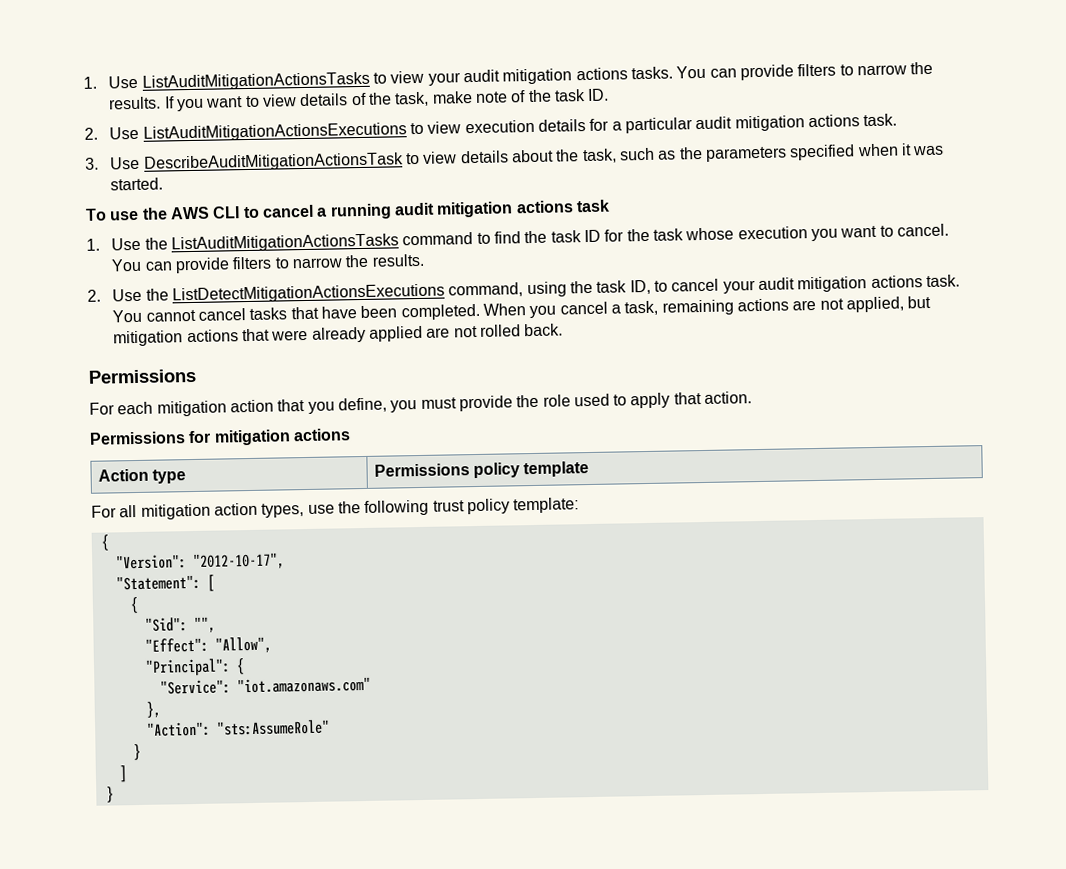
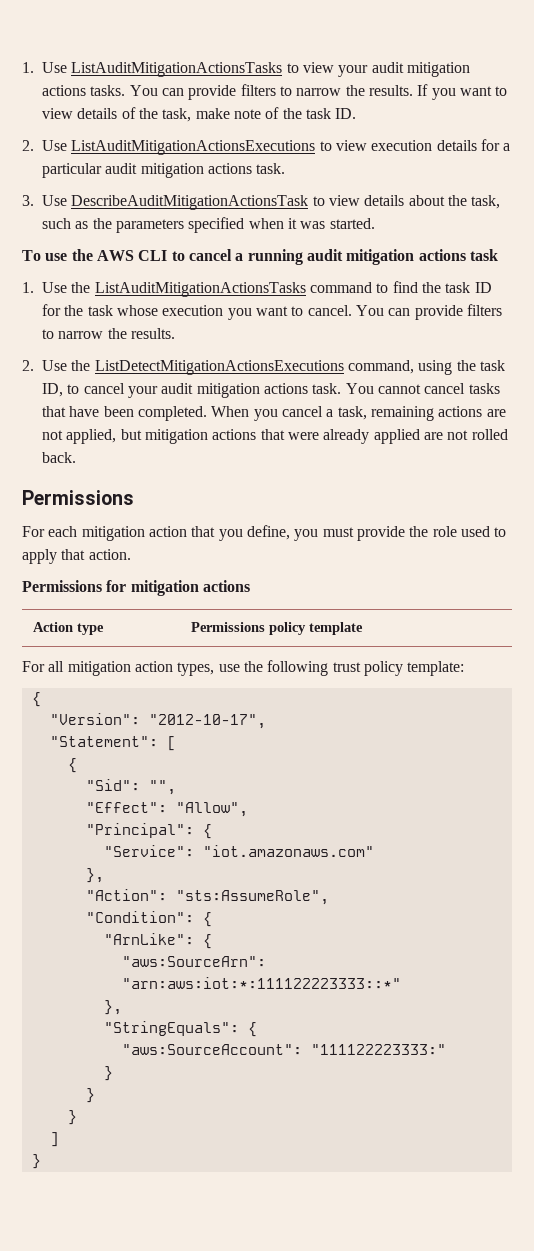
- "Action": "sts:AssumeRole"
+ "Action": "sts:AssumeRole",
+ "Condition": {
+ "ArnLike": {
+ "aws:SourceArn": "arn:aws:iot:*:111122223333::*"
+ },
+ "StringEquals": {
+ "aws:SourceAccount": "111122223333:"
+ }
+ }

